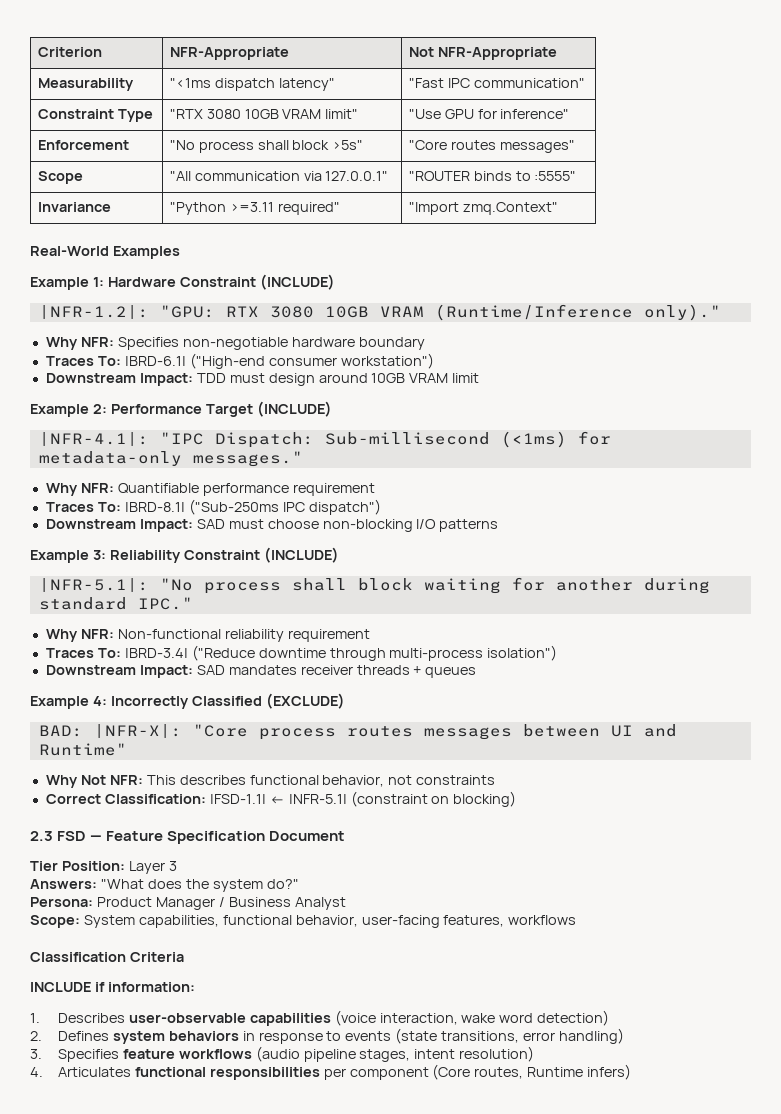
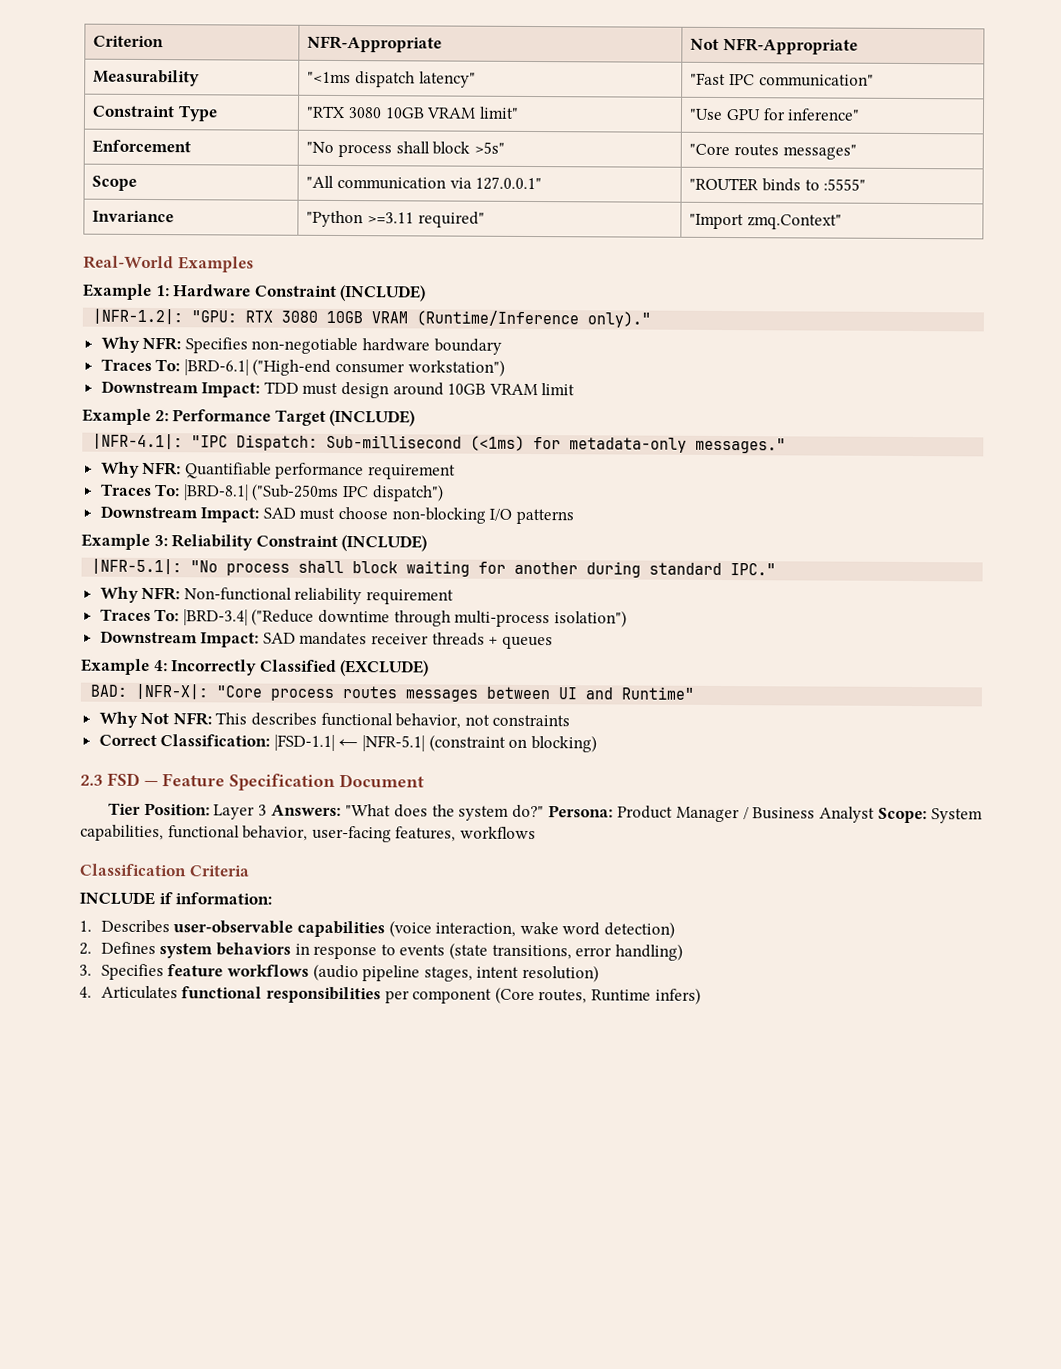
- Tier Position: Layer 3
- Answers: "What does the system do?"
- Persona: Product Manager / Business Analyst
- Scope: System capabilities, functional behavior, user-facing features, workflows
+ Tier Position: Layer 3 Answers: "What does the system do?" Persona: Product Manager / Business Analyst Scope: System capabilities, functional behavior, user-facing features, workflows

